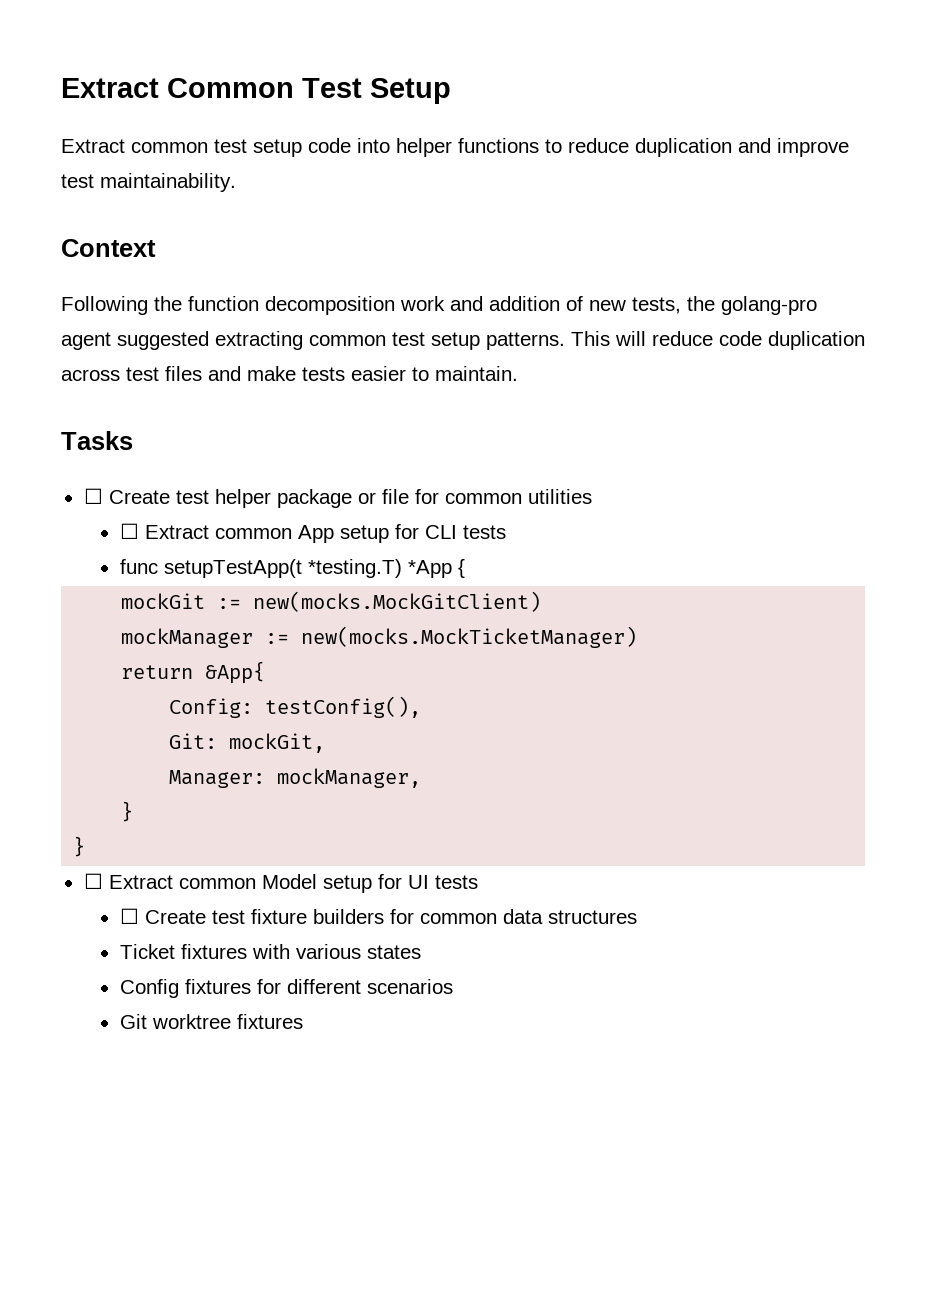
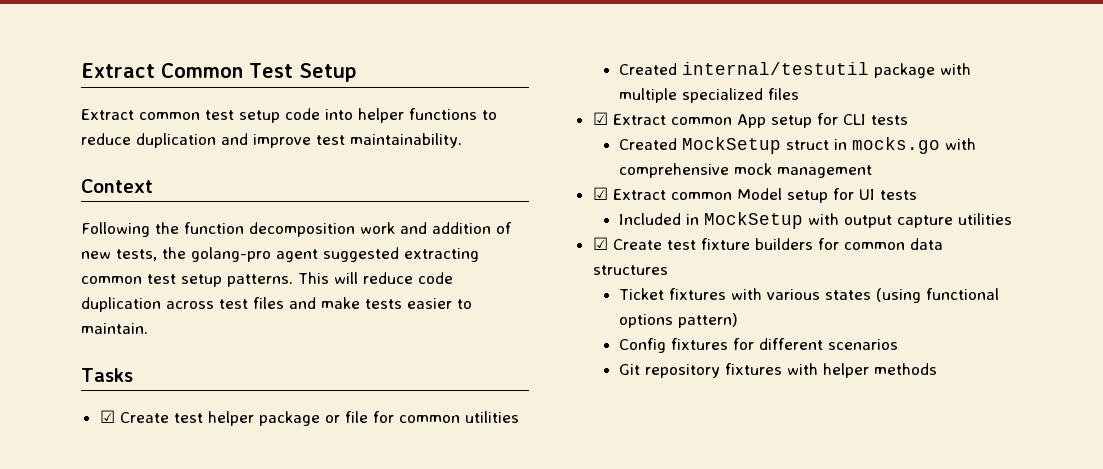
- ☐ Create test helper package or file for common utilities
+ ☑ Create test helper package or file for common utilities
- ☐ Extract common App setup for CLI tests
+ Created internal/testutil package with multiple specialized files
+ ☑ Extract common App setup for CLI tests
- func setupTestApp(t *testing.T) *App {
- mockGit := new(mocks.MockGitClient)
- mockManager := new(mocks.MockTicketManager)
- return &App{
- Config: testConfig(),
- Git: mockGit,
- Manager: mockManager,
- }
- }
- ☐ Extract common Model setup for UI tests
+ Created MockSetup struct in mocks.go with comprehensive mock management
+ ☑ Extract common Model setup for UI tests
- ☐ Create test fixture builders for common data structures
+ Included in MockSetup with output capture utilities
+ ☑ Create test fixture builders for common data structures
- Ticket fixtures with various states
+ Ticket fixtures with various states (using functional options pattern)
- Git worktree fixtures
+ Git repository fixtures with helper methods

